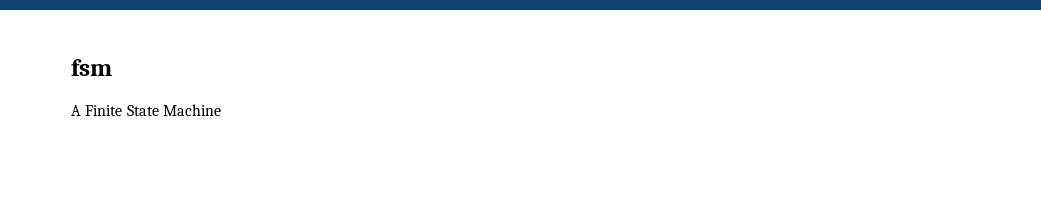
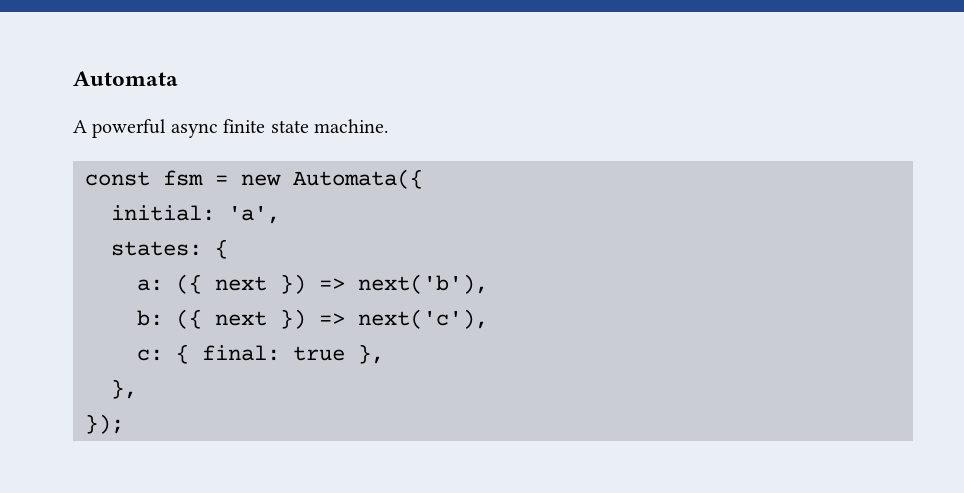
- fsm
+ Automata
- A Finite State Machine
+ A powerful async finite state machine.
+ const fsm = new Automata({
+ initial: 'a',
+ states: {
+ a: ({ next }) => next('b'),
+ b: ({ next }) => next('c'),
+ c: { final: true },
+ },
+ });

